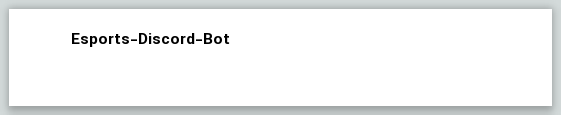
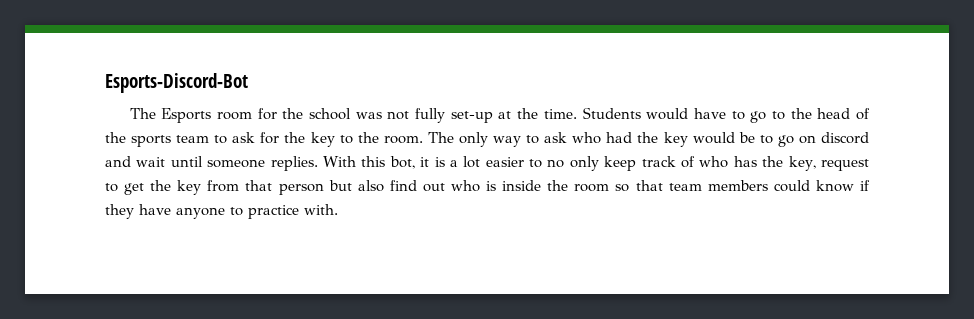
+ The Esports room for the school was not fully set-up at the time. Students would have to go to the head of the sports team to ask for the key to the room. The only way to ask who had the key would be to go on discord and wait until someone replies. With this bot, it is a lot easier to no only keep track of who has the key, request to get the key from that person but also find out who is inside the room so that team members could know if they have anyone to practice with.

